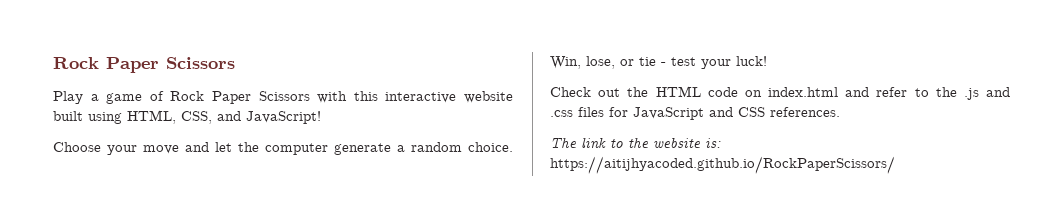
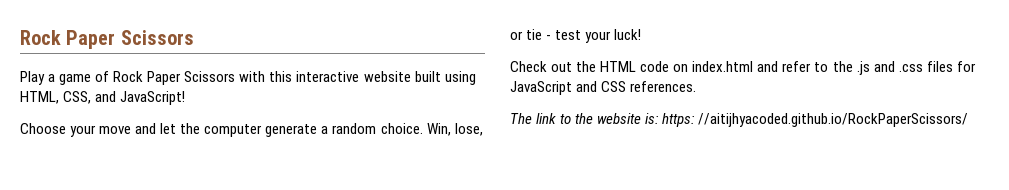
- The link to the website is: https://aitijhyacoded.github.io/RockPaperScissors/
+ The link to the website is: https: //aitijhyacoded.github.io/RockPaperScissors/

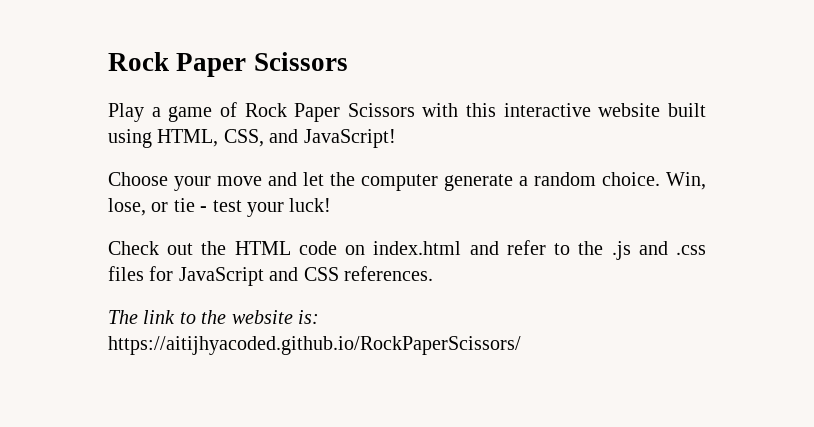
- The link to the website is: https: //aitijhyacoded.github.io/RockPaperScissors/
+ The link to the website is: https://aitijhyacoded.github.io/RockPaperScissors/

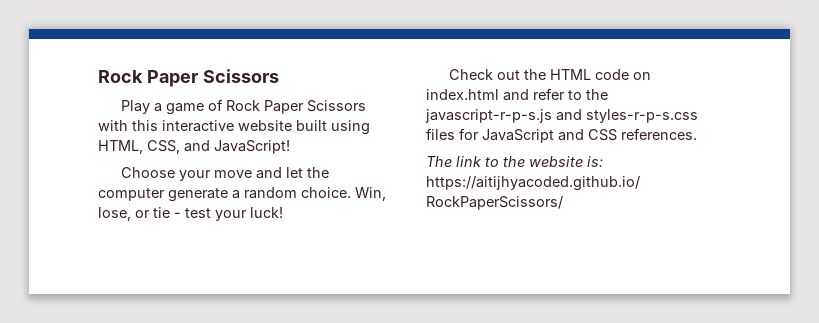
- Check out the HTML code on index.html and refer to the .js and .css files for JavaScript and CSS references.
+ Check out the HTML code on index.html and refer to the javascript-r-p-s.js and styles-r-p-s.css files for JavaScript and CSS references.

